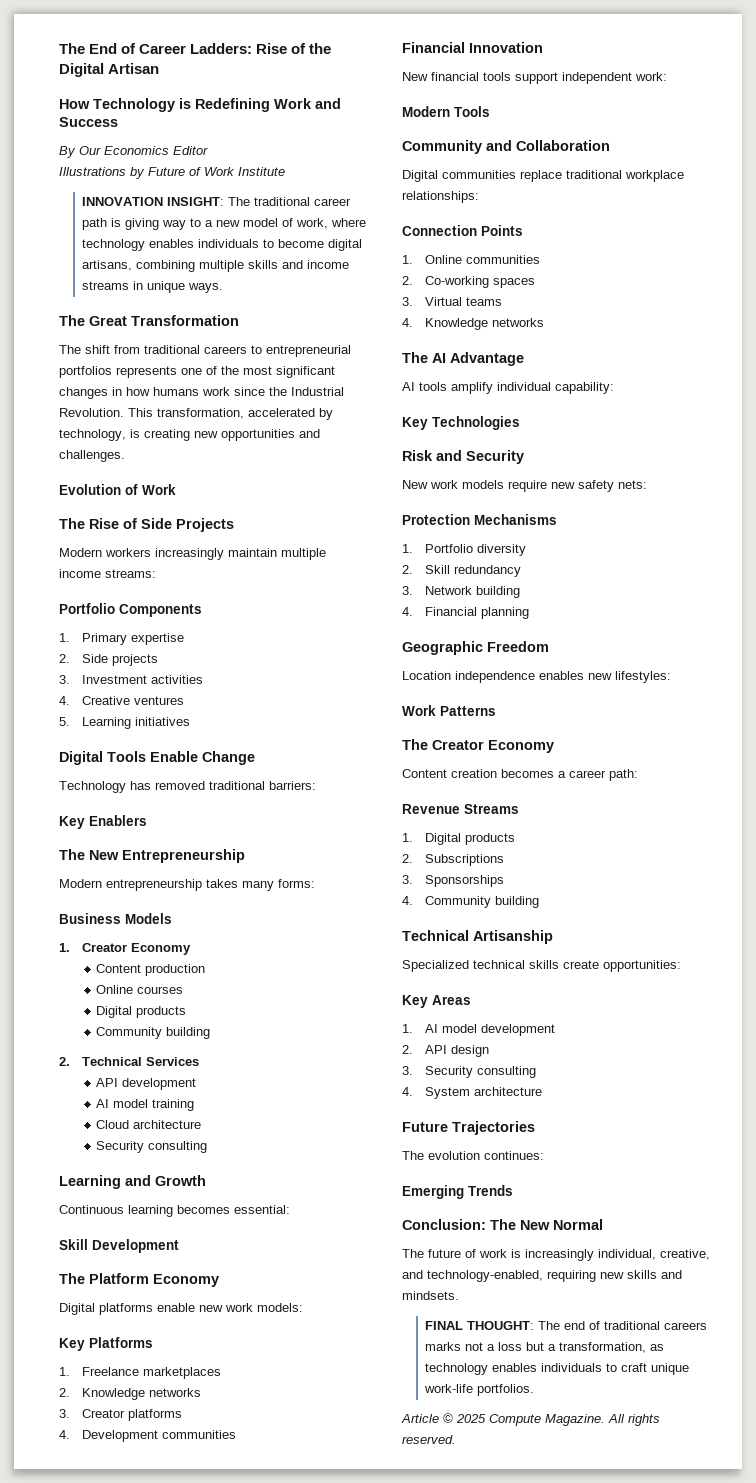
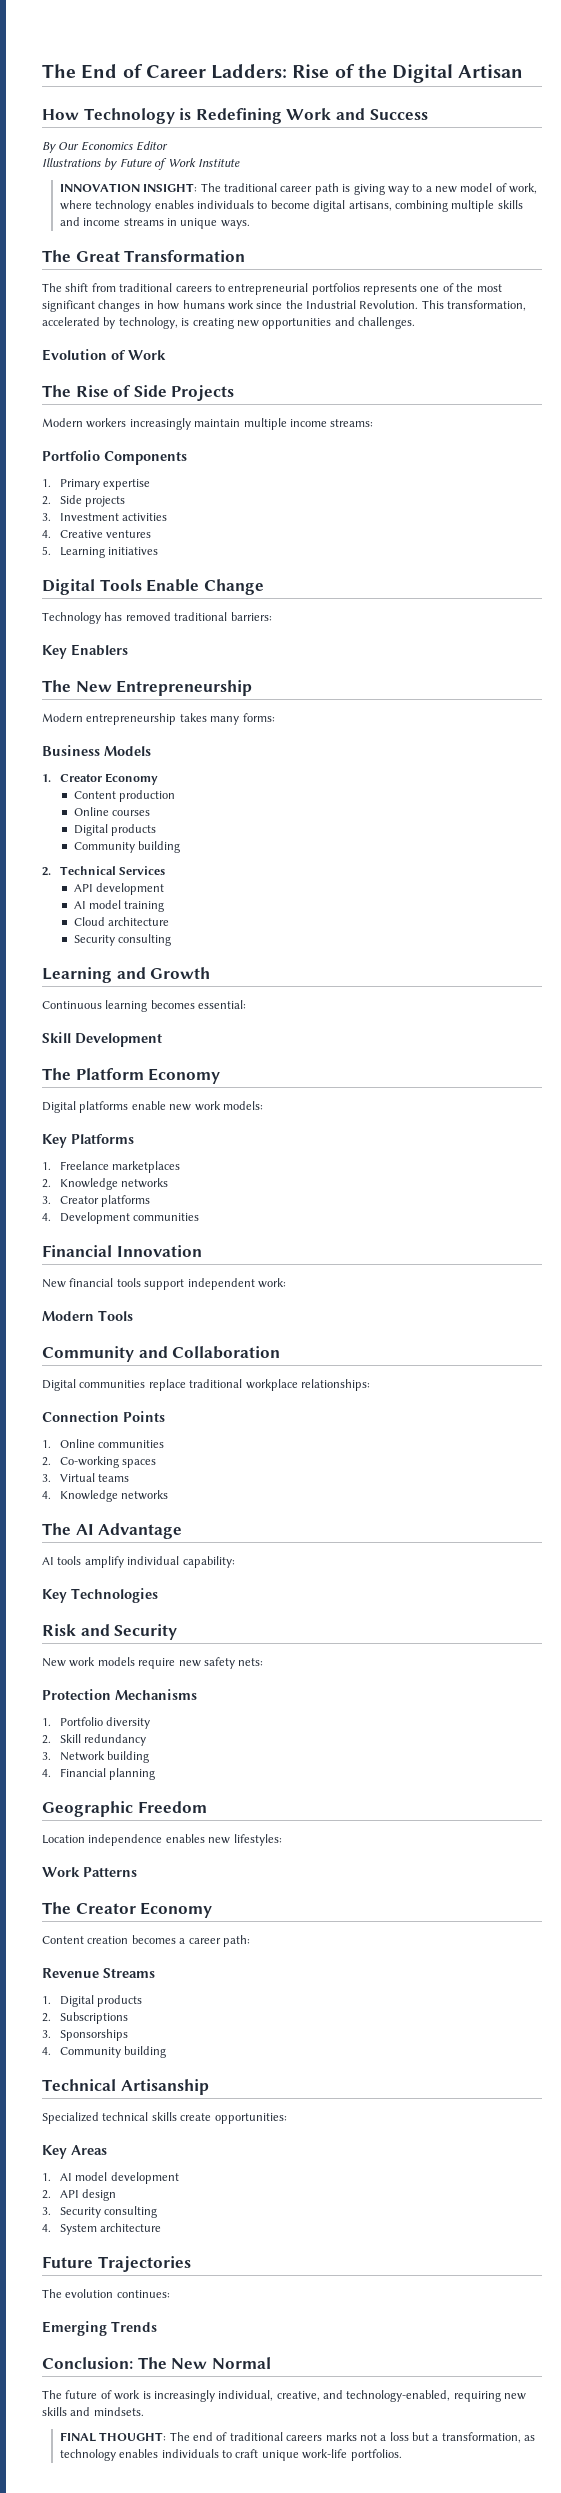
- Article © 2025 Compute Magazine. All rights reserved.

